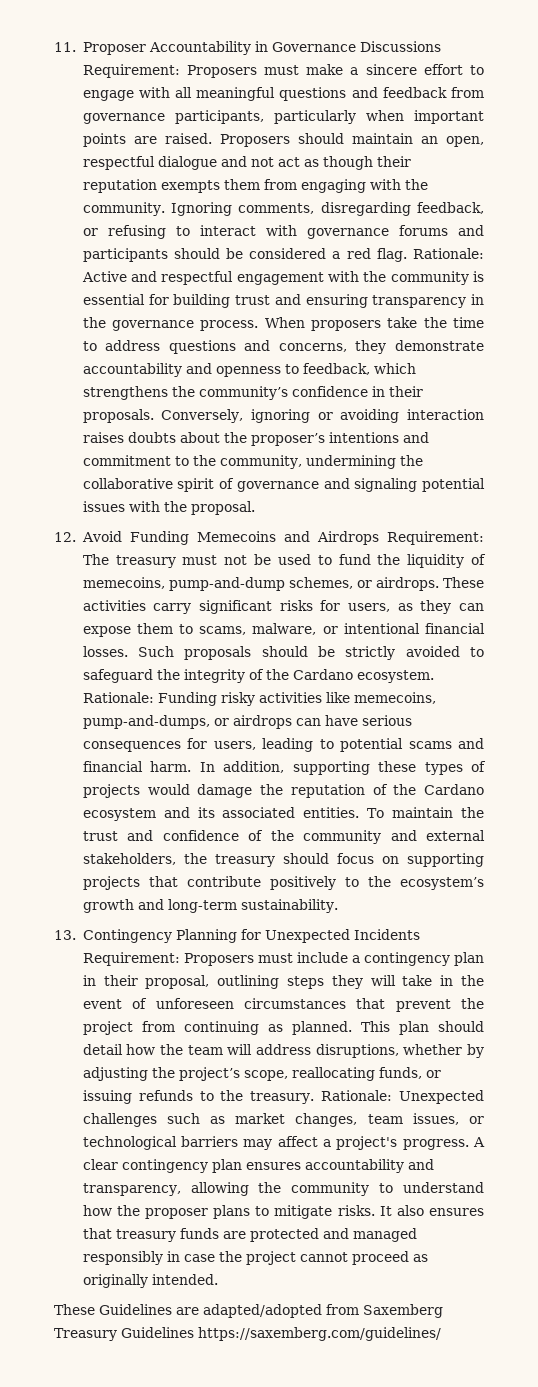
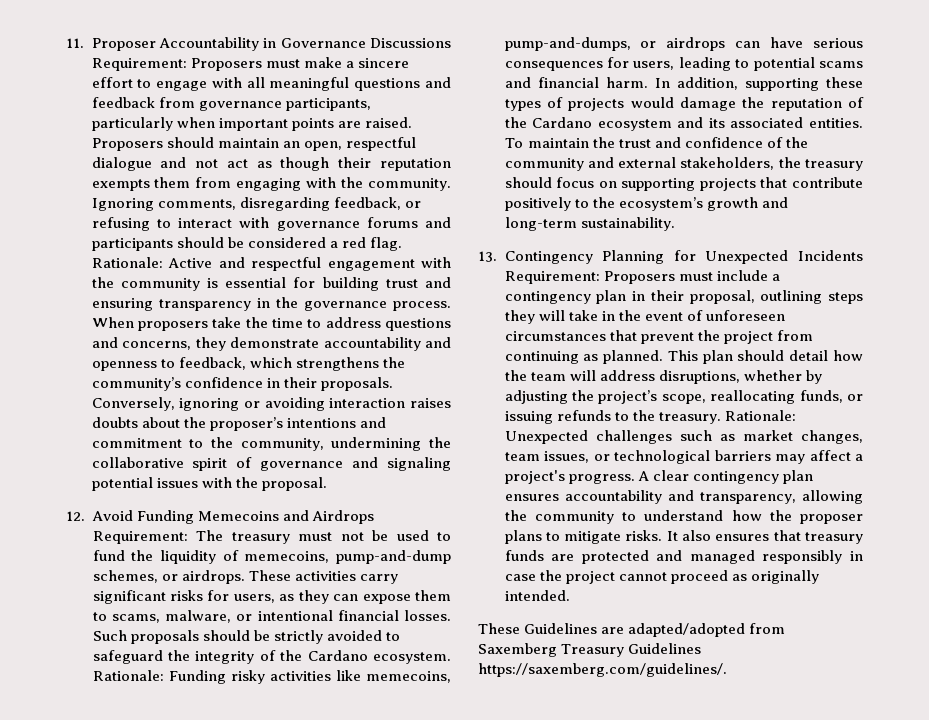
- These Guidelines are adapted/adopted from Saxemberg Treasury Guidelines https://saxemberg.com/guidelines/
+ These Guidelines are adapted/adopted from Saxemberg Treasury Guidelines https://saxemberg.com/guidelines/.

